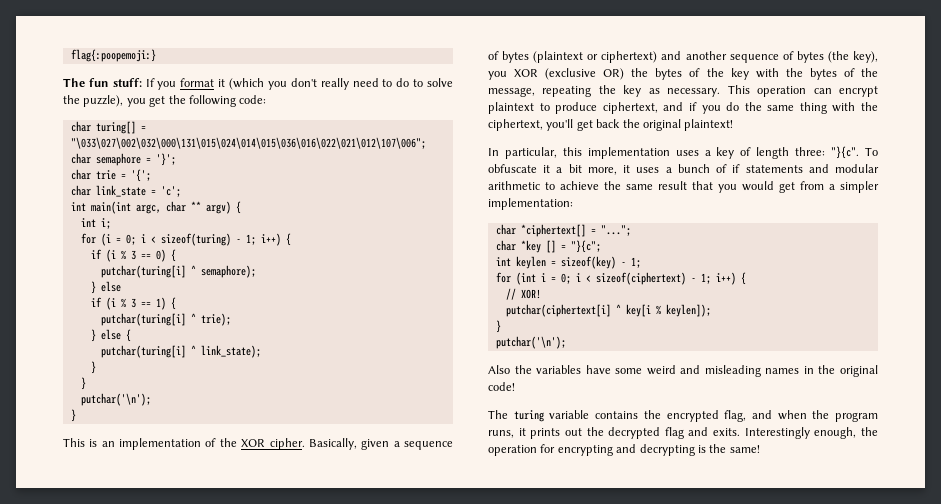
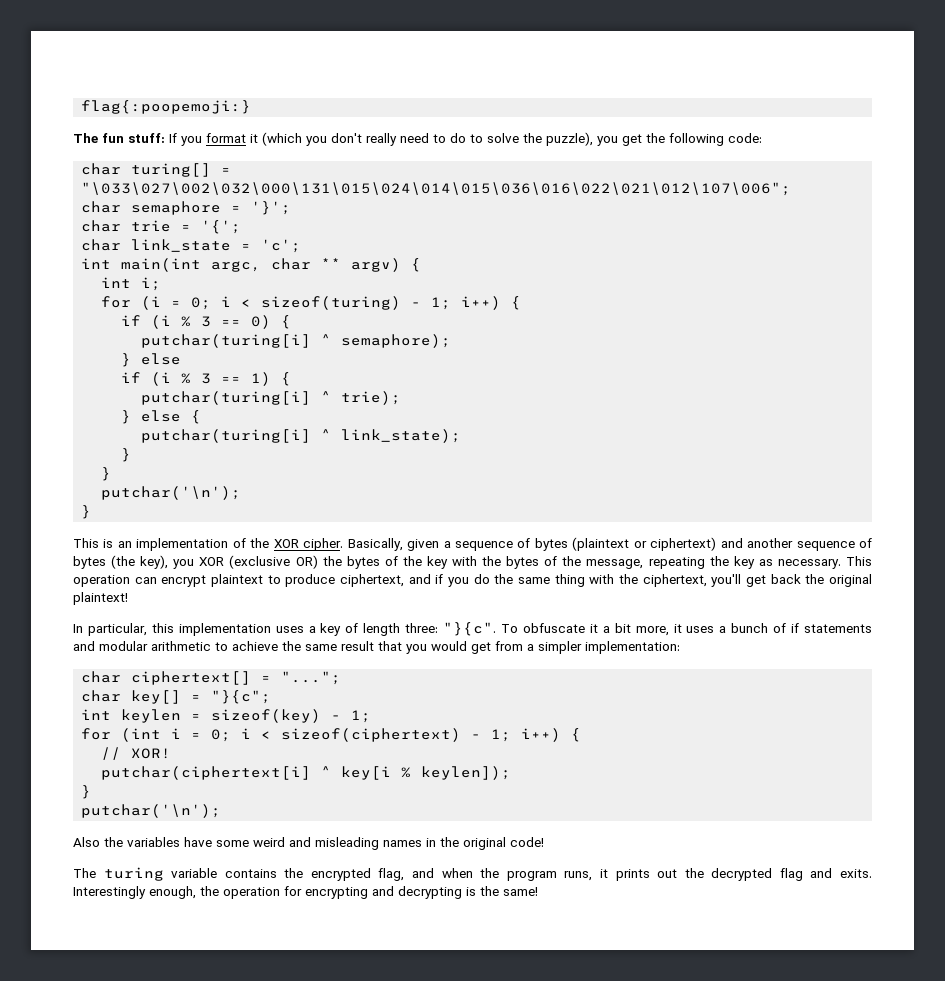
- char *ciphertext[] = "...";
+ char ciphertext[] = "...";
- char *key [] = "}{c";
+ char key[] = "}{c";

